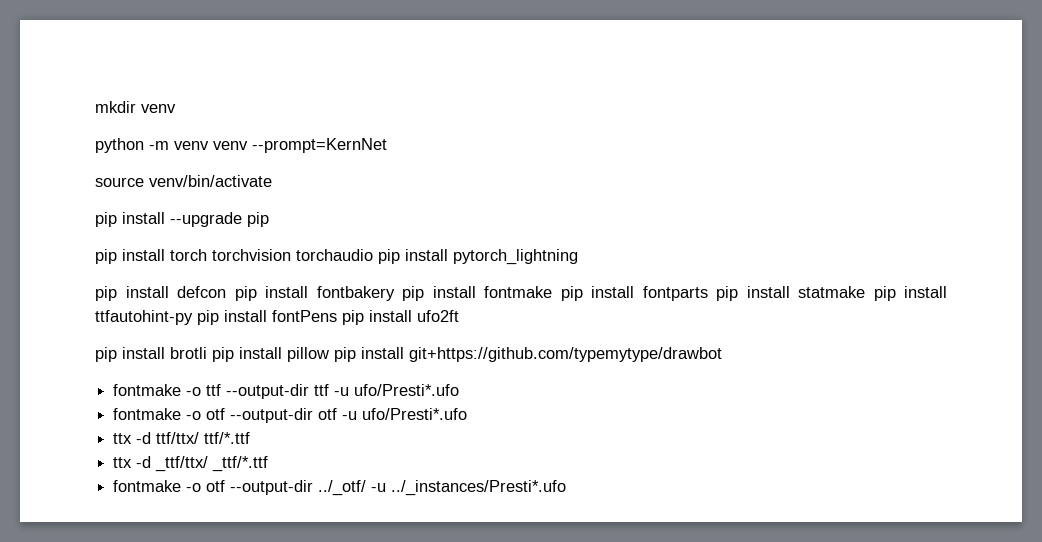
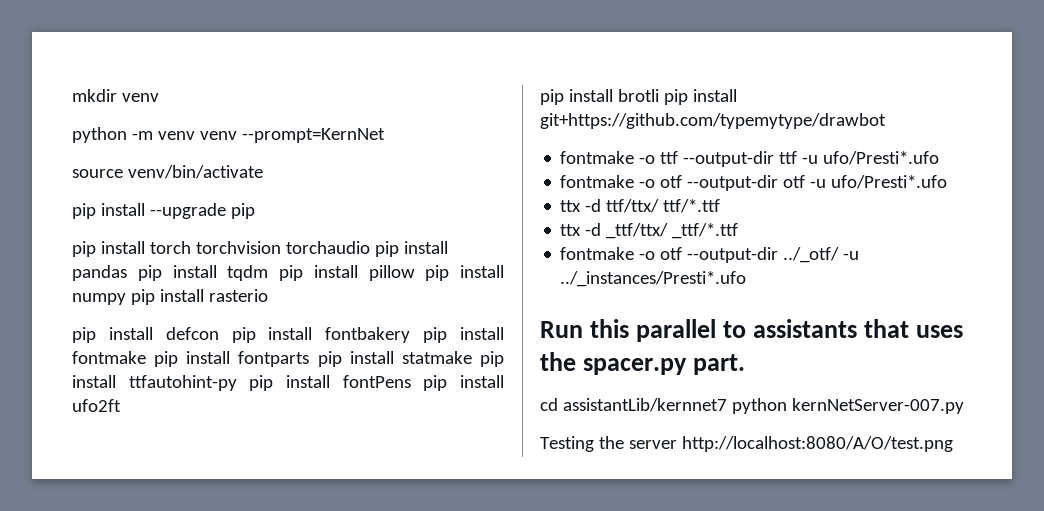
- pip install torch torchvision torchaudio pip install pytorch_lightning
+ pip install torch torchvision torchaudio pip install pandas pip install tqdm pip install pillow pip install numpy pip install rasterio
- pip install brotli pip install pillow pip install git+https://github.com/typemytype/drawbot
+ pip install brotli pip install git+https://github.com/typemytype/drawbot
+ Run this parallel to assistants that uses the spacer.py part.
+ cd assistantLib/kernnet7 python kernNetServer-007.py
+ Testing the server http://localhost:8080/A/O/test.png

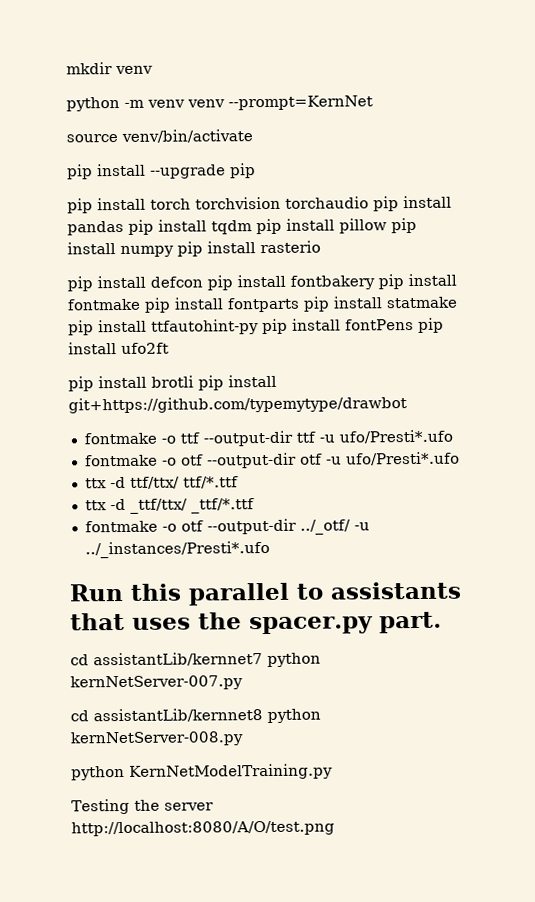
+ cd assistantLib/kernnet8 python kernNetServer-008.py
+ python KernNetModelTraining.py

